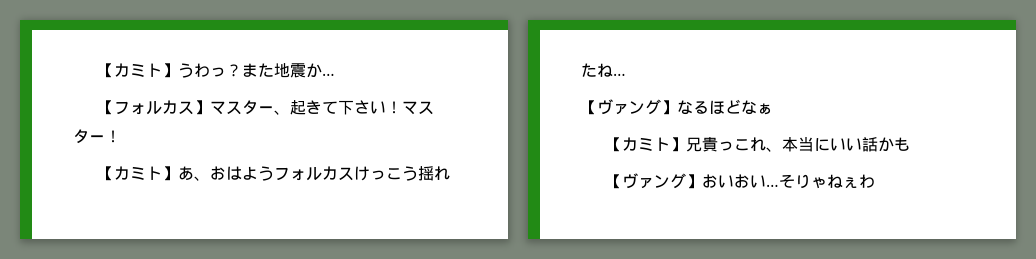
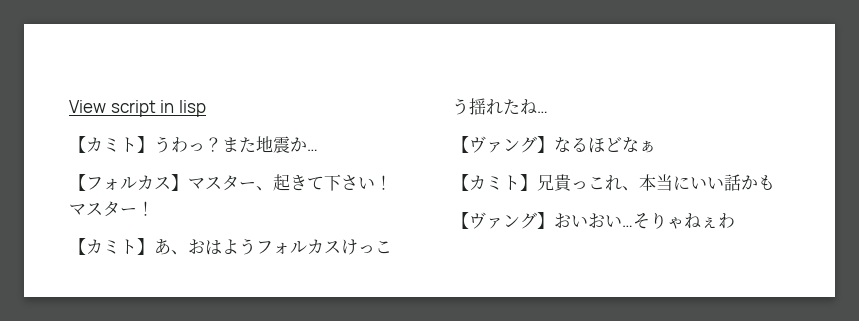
+ View script in lisp

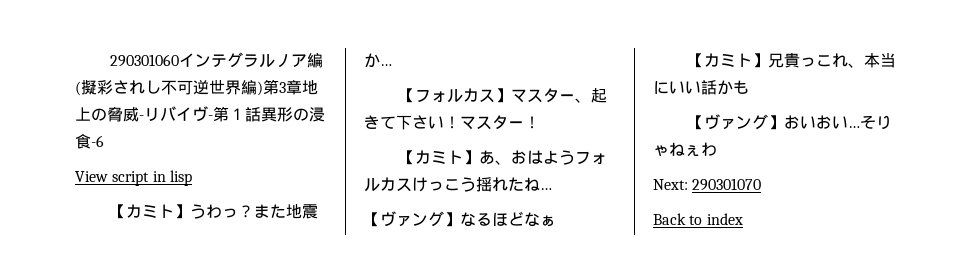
+ 290301060インテグラルノア編(擬彩されし不可逆世界編)第3章地上の脅威-リバイヴ-第１話異形の浸食-6
+ Next: 290301070
+ Back to index

